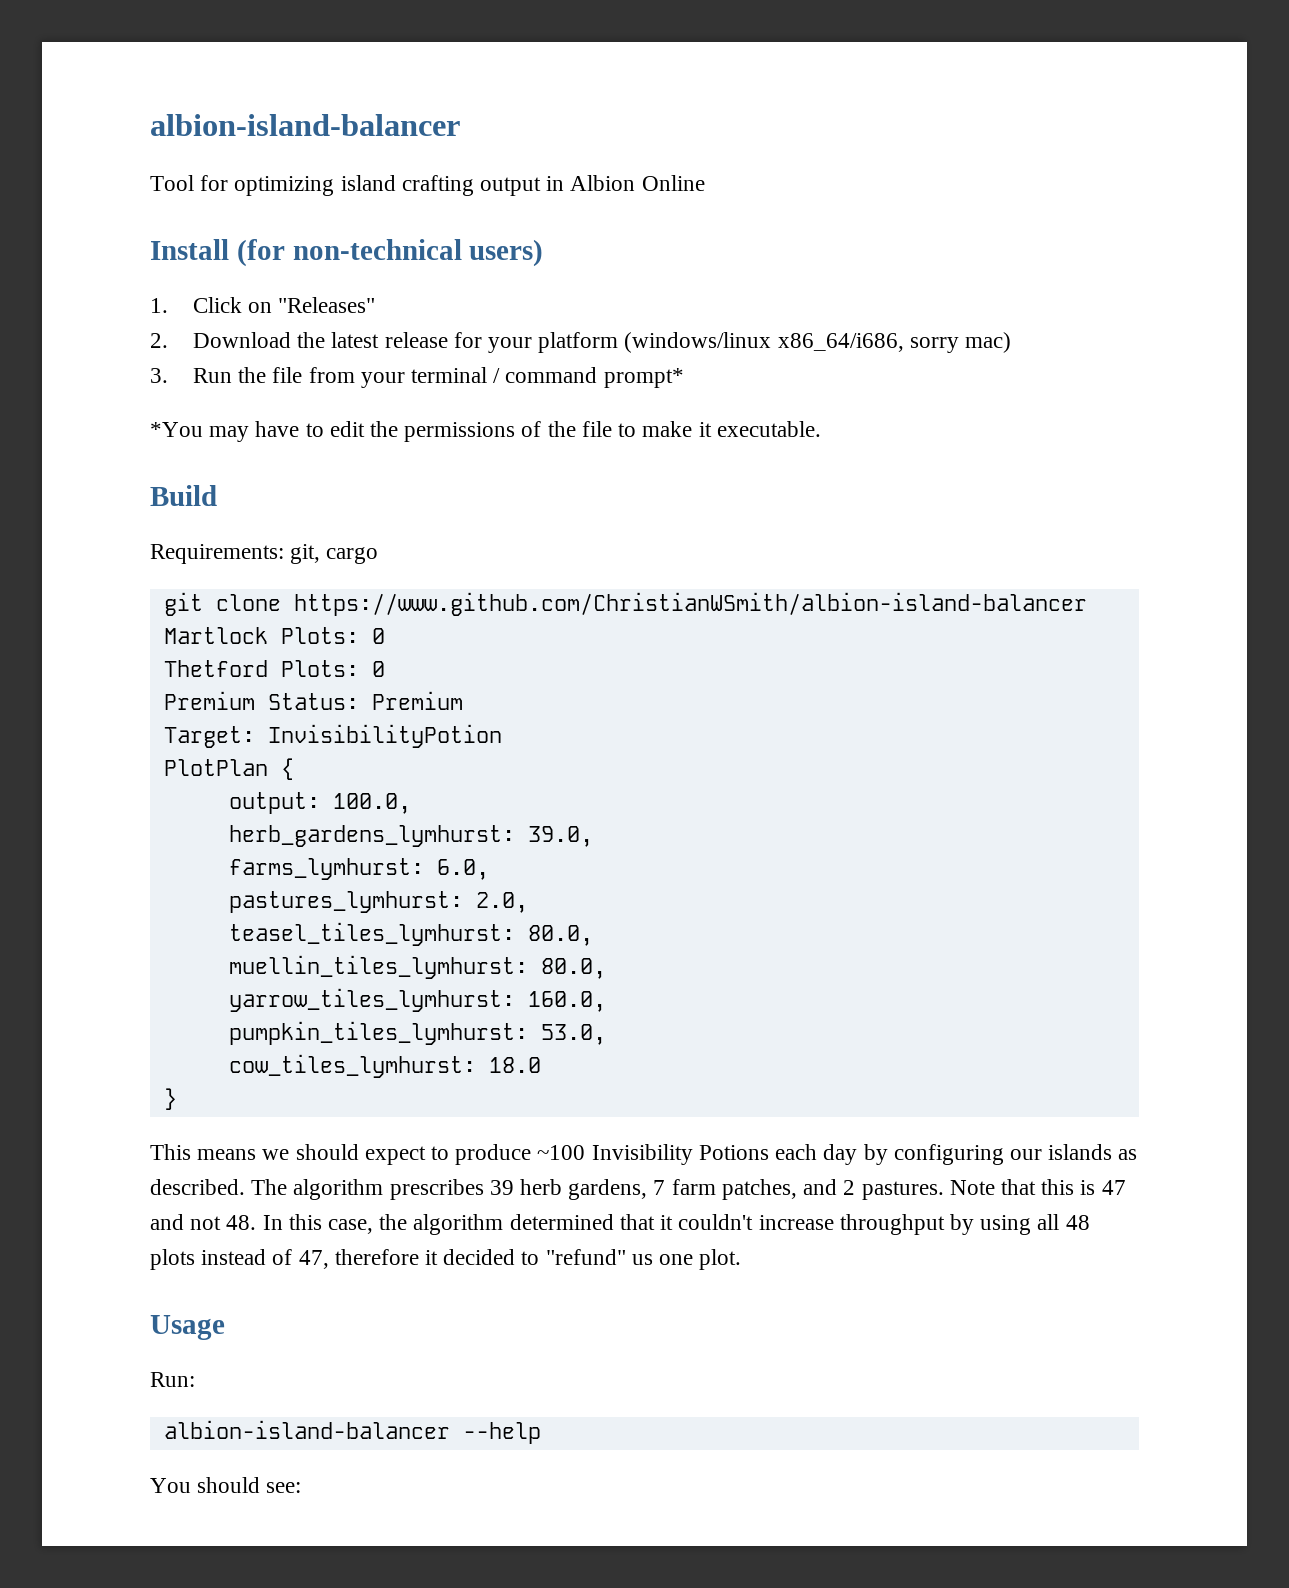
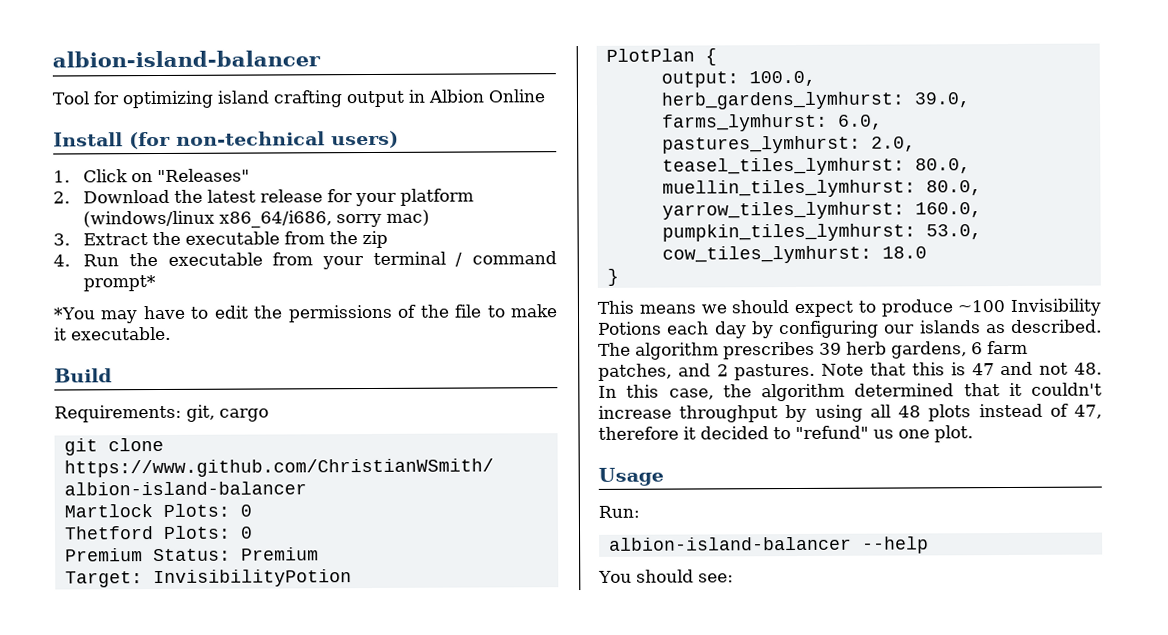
- 3. Run the file from your terminal / command prompt*
+ 3. Extract the executable from the zip
+ 4. Run the executable from your terminal / command prompt*
- The algorithm prescribes 39 herb gardens, 7 farm patches, and 2 pastures.
+ The algorithm prescribes 39 herb gardens, 6 farm patches, and 2 pastures.

